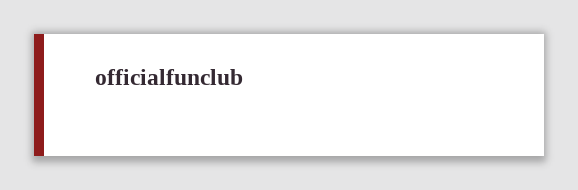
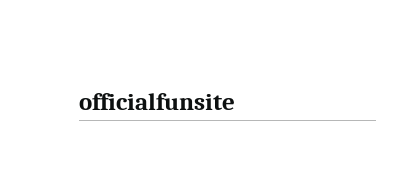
- officialfunclub
+ officialfunsite

